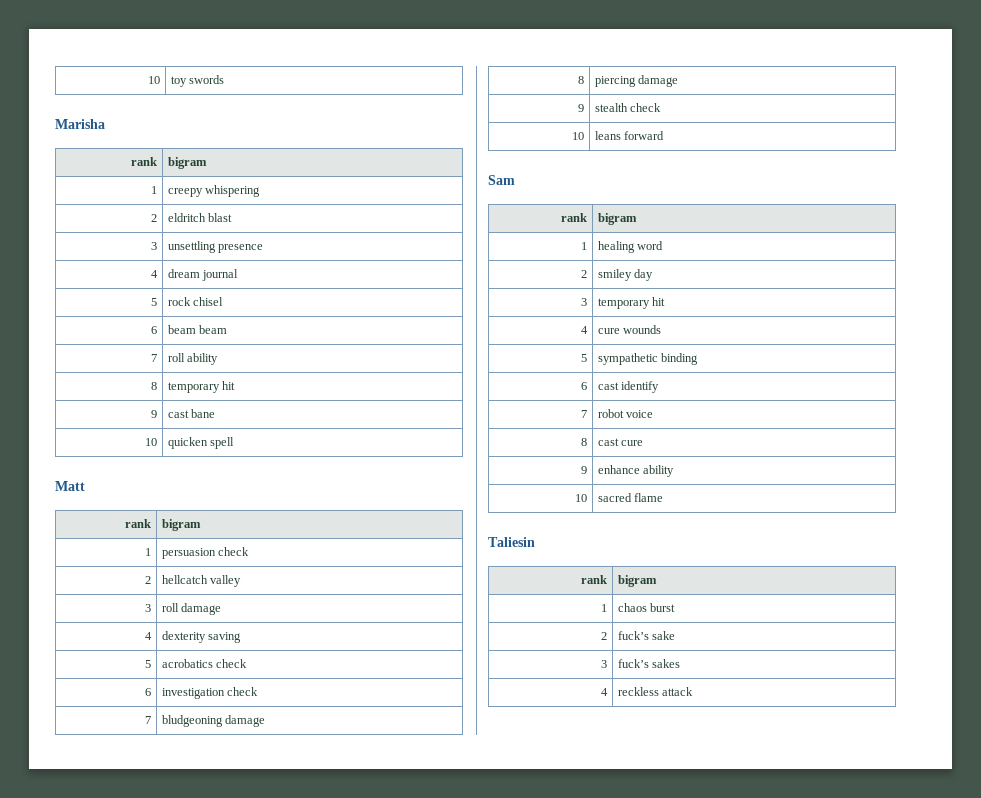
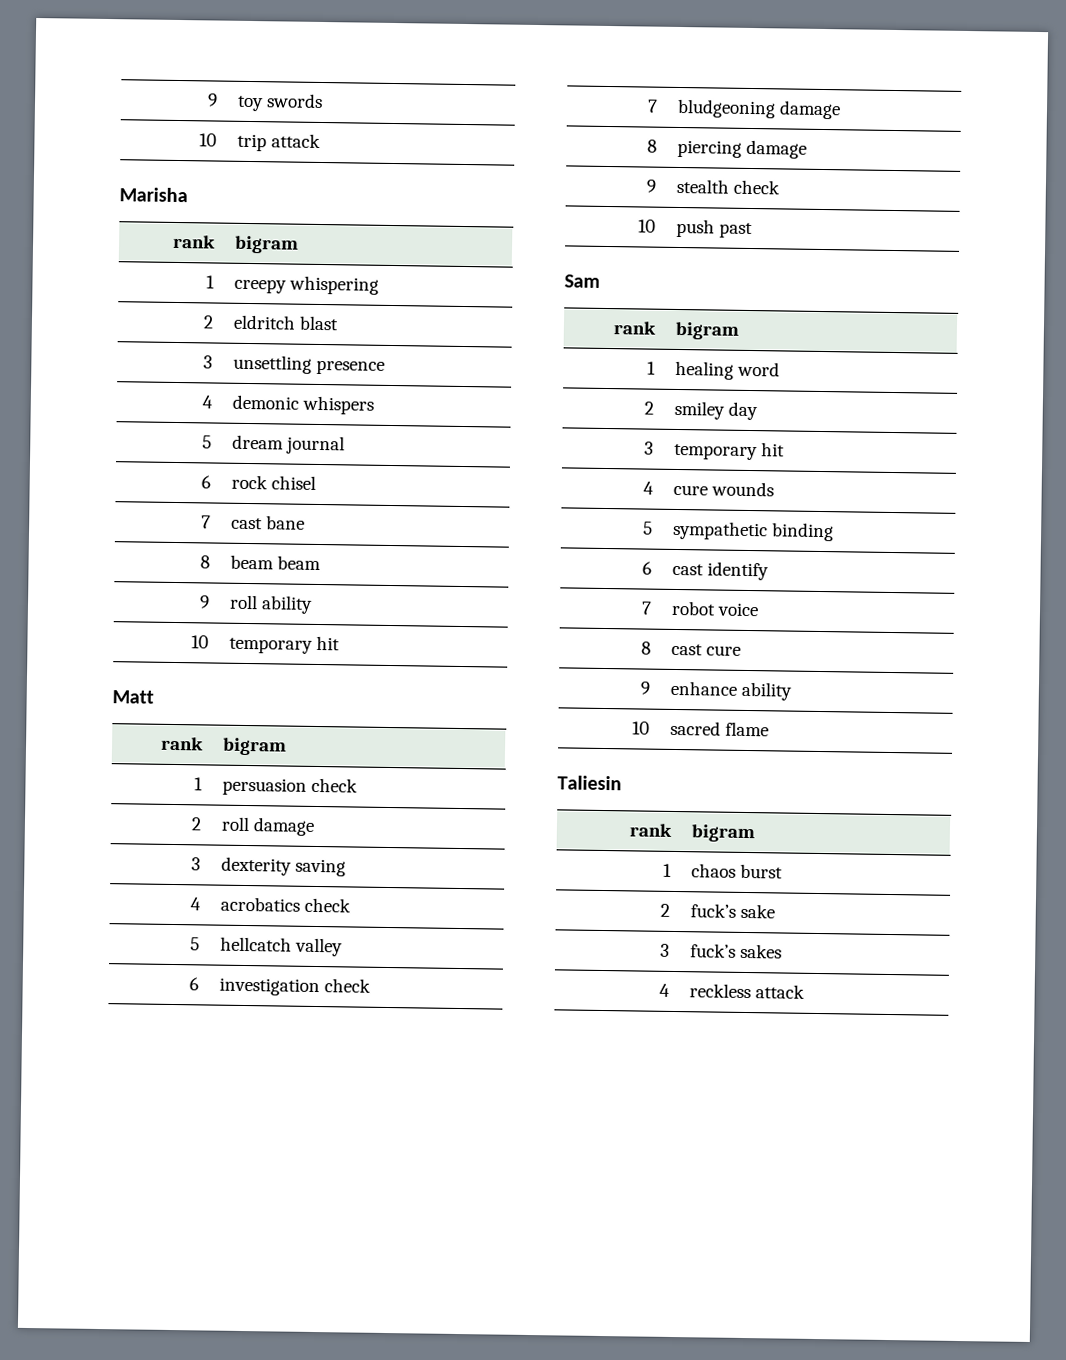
- 10 | toy swords
+ 9 | toy swords
+ 10 | trip attack
- 4 | dream journal
+ 4 | demonic whispers
+ 5 | dream journal
- 5 | rock chisel
+ 6 | rock chisel
- 6 | beam beam
+ 7 | cast bane
+ 8 | beam beam
- 7 | roll ability
+ 9 | roll ability
- 8 | temporary hit
- 9 | cast bane
- 10 | quicken spell
+ 10 | temporary hit
- 2 | hellcatch valley
- 3 | roll damage
+ 2 | roll damage
- 4 | dexterity saving
+ 3 | dexterity saving
- 5 | acrobatics check
+ 4 | acrobatics check
+ 5 | hellcatch valley
- 10 | leans forward
+ 10 | push past

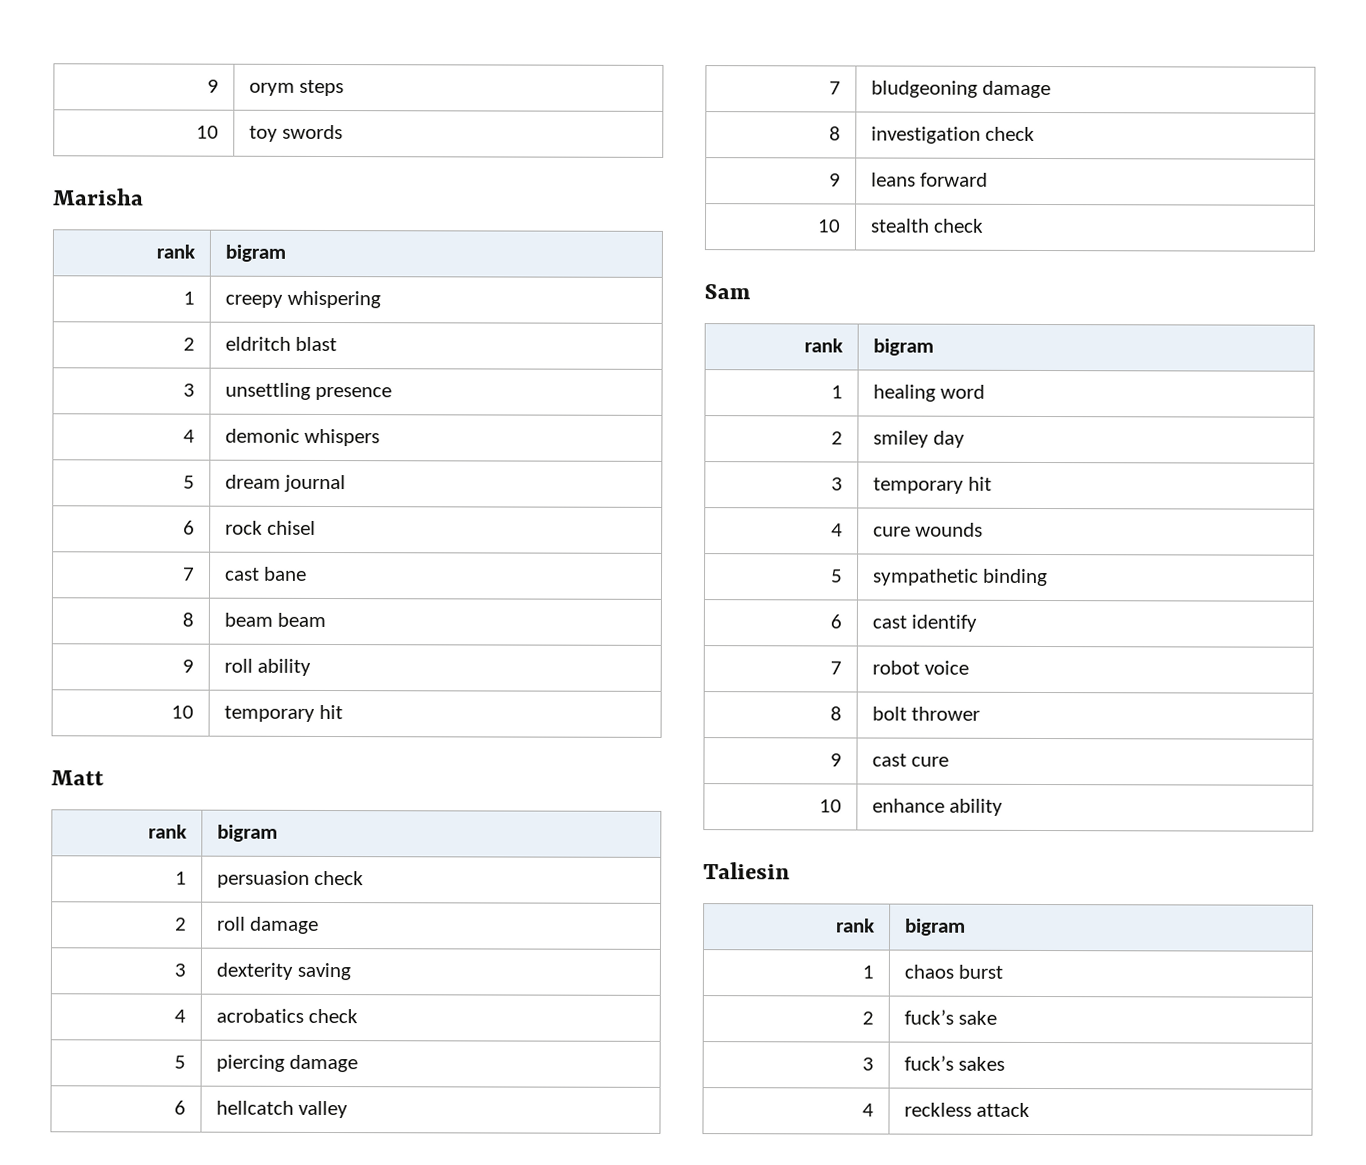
- 9 | toy swords
+ 9 | orym steps
+ 10 | toy swords
- 10 | trip attack
- 5 | hellcatch valley
- 6 | investigation check
+ 5 | piercing damage
+ 6 | hellcatch valley
- 8 | piercing damage
- 9 | stealth check
- 10 | push past
+ 8 | investigation check
+ 9 | leans forward
+ 10 | stealth check
- 8 | cast cure
+ 8 | bolt thrower
+ 9 | cast cure
- 9 | enhance ability
+ 10 | enhance ability
- 10 | sacred flame

